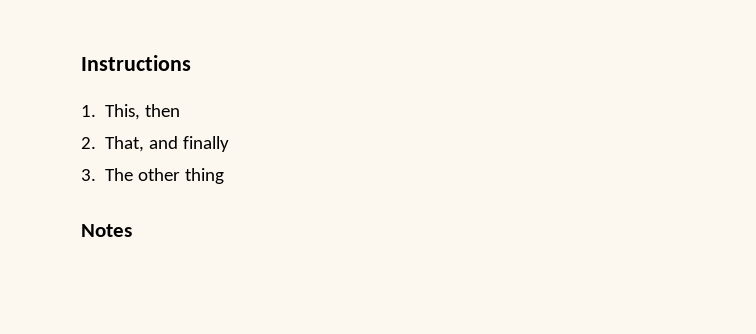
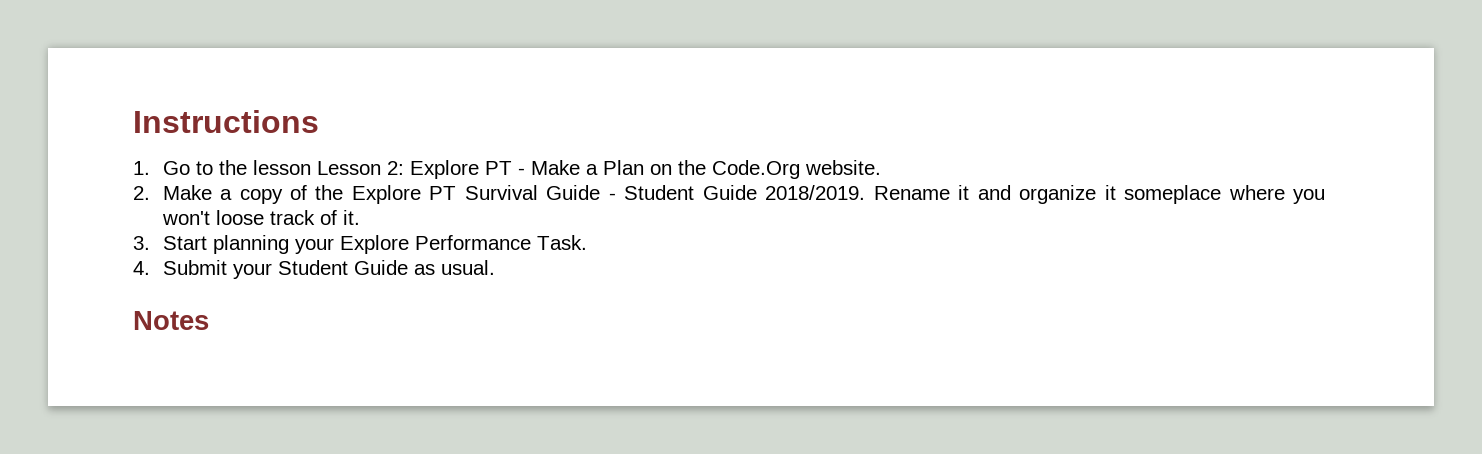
- 1. This, then
- 2. That, and finally
- 3. The other thing
+ 1. Go to the lesson Lesson 2: Explore PT - Make a Plan on the Code.Org website.
+ 2. Make a copy of the Explore PT Survival Guide - Student Guide 2018/2019. Rename it and organize it someplace where you won't loose track of it.
+ 3. Start planning your Explore Performance Task.
+ 4. Submit your Student Guide as usual.

